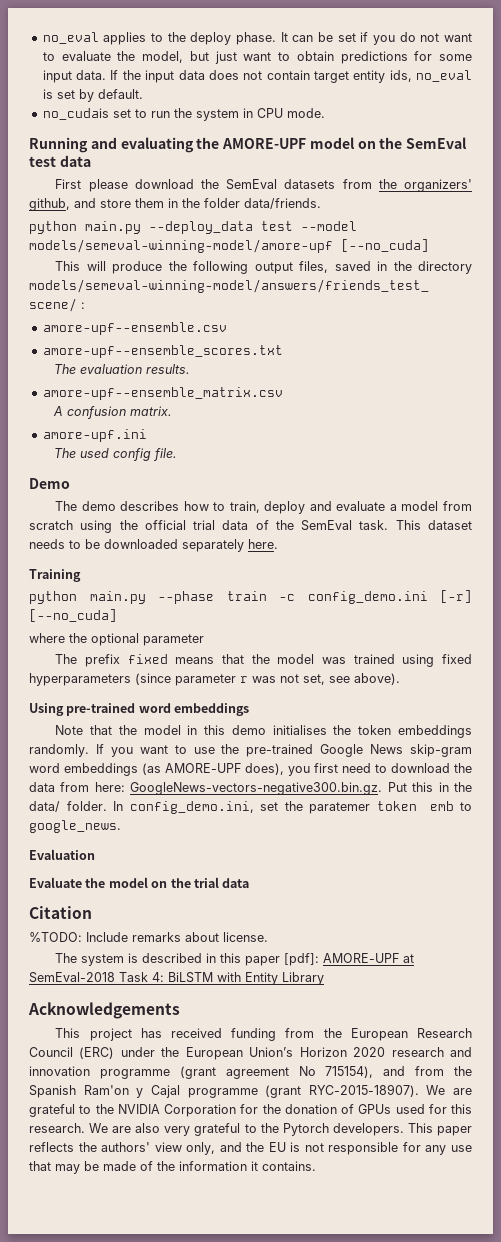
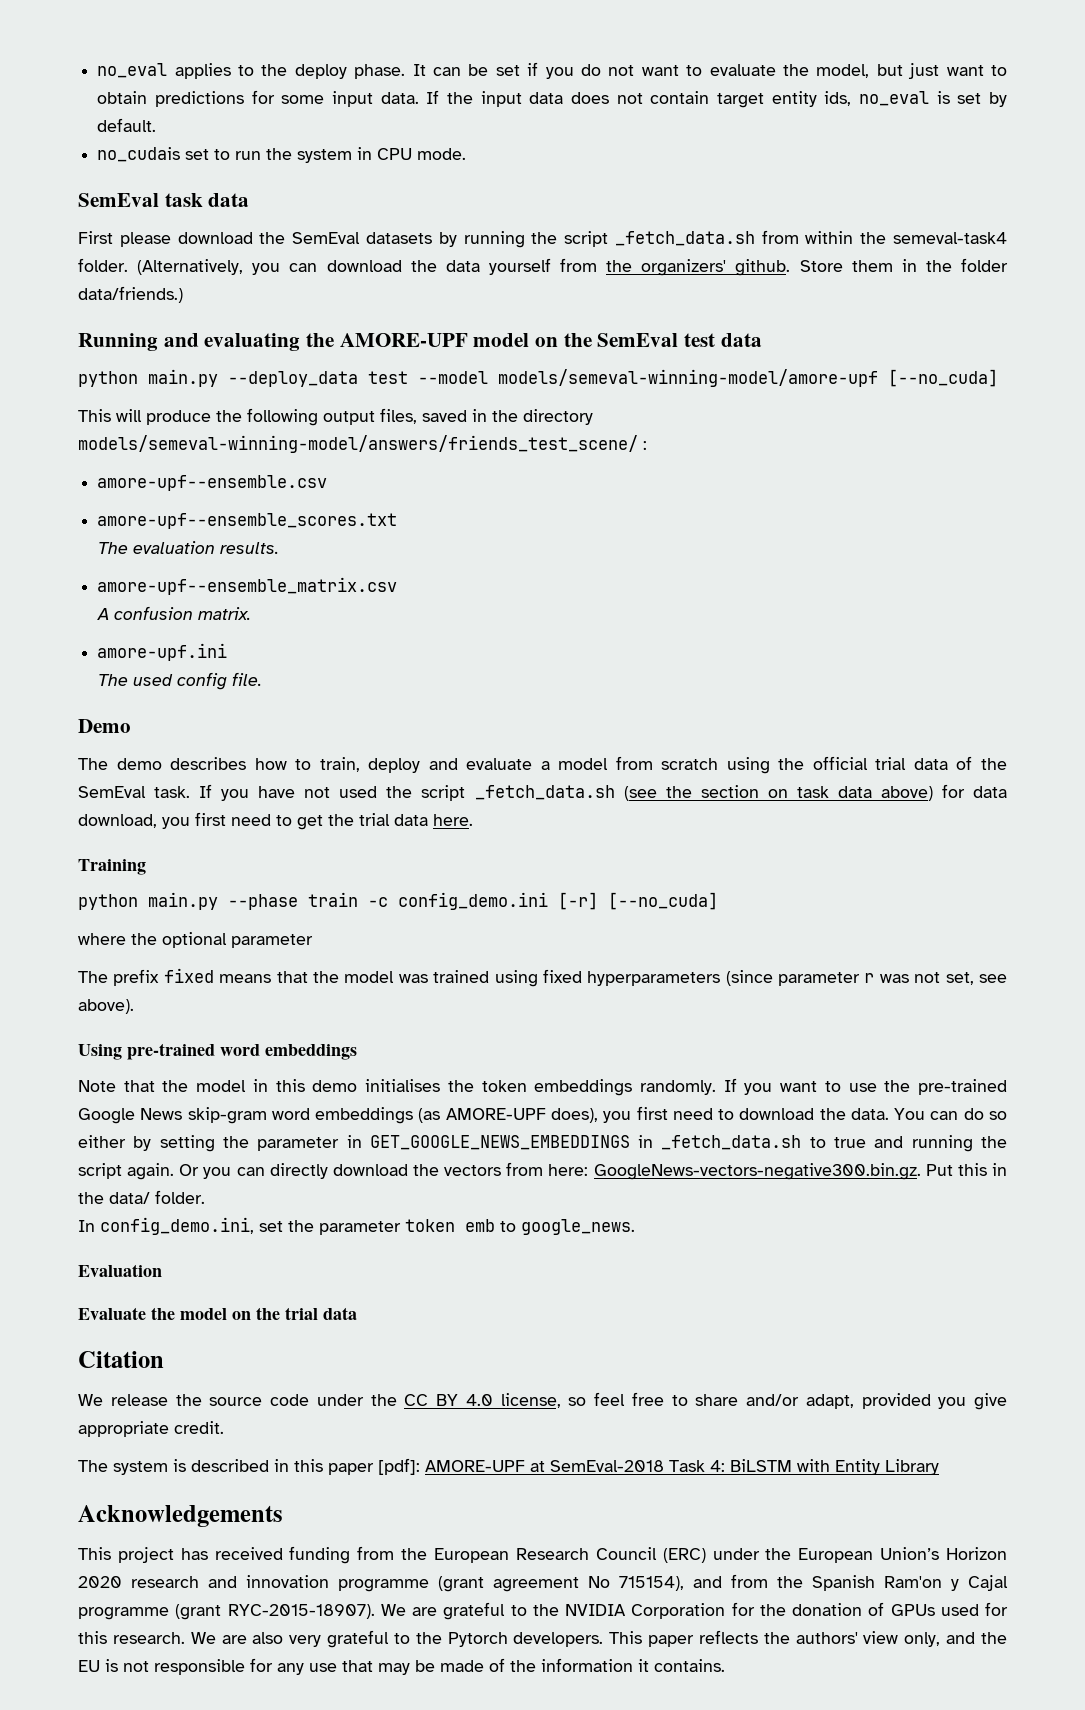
+ SemEval task data
+ First please download the SemEval datasets by running the script _fetch_data.sh from within the semeval-task4 folder. (Alternatively, you can download the data yourself from the organizers' github. Store them in the folder data/friends.)
- First please download the SemEval datasets from the organizers' github, and store them in the folder data/friends.
- This dataset needs to be downloaded separately here.
+ If you have not used the script _fetch_data.sh (see the section on task data above) for data download, you first need to get the trial data here.
- If you want to use the pre-trained Google News skip-gram word embeddings (as AMORE-UPF does), you first need to download the data from here: GoogleNews-vectors-negative300.bin.gz. Put this in the data/ folder. In config_demo.ini, set the paratemer token emb to google_news.
+ If you want to use the pre-trained Google News skip-gram word embeddings (as AMORE-UPF does), you first need to download the data. You can do so either by setting the parameter in GET_GOOGLE_NEWS_EMBEDDINGS in _fetch_data.sh to true and running the script again. Or you can directly download the vectors from here: GoogleNews-vectors-negative300.bin.gz. Put this in the data/ folder.
+ In config_demo.ini, set the parameter token emb to google_news.
- %TODO: Include remarks about license.
+ We release the source code under the CC BY 4.0 license, so feel free to share and/or adapt, provided you give appropriate credit.

